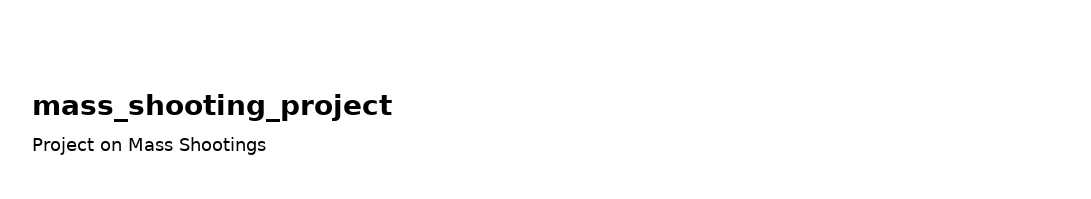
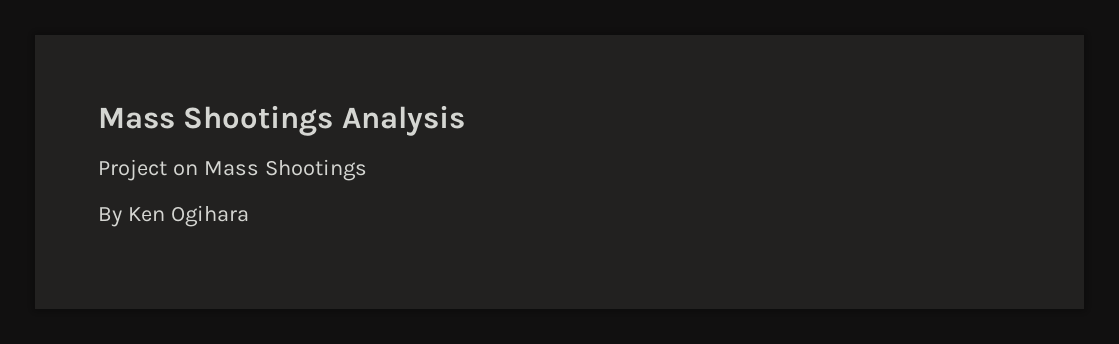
- mass_shooting_project
+ Mass Shootings Analysis
+ By Ken Ogihara

